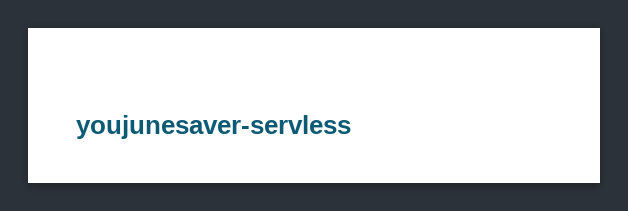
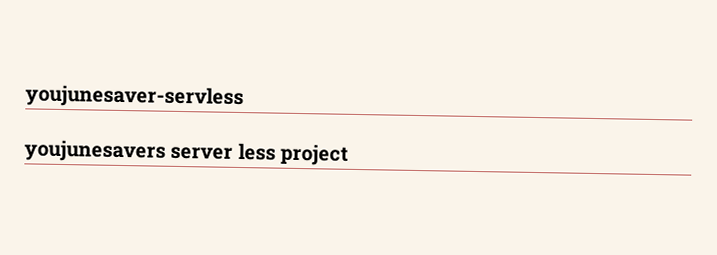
+ youjunesavers server less project

